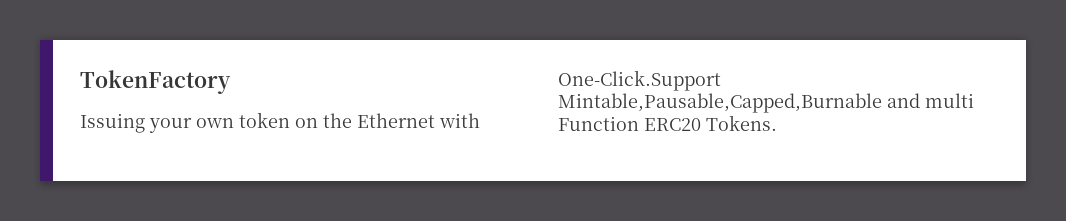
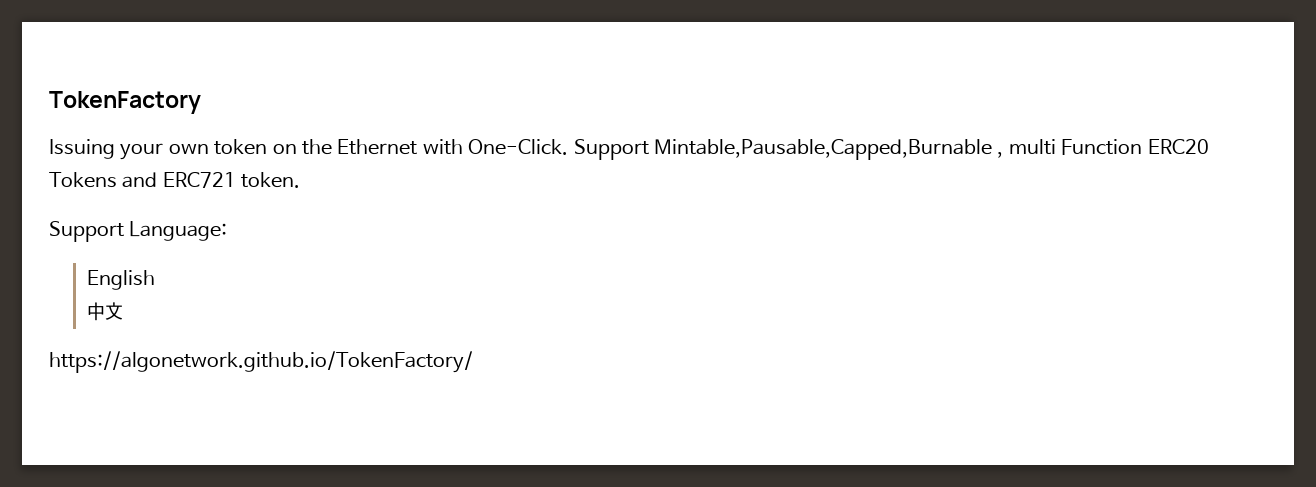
- Issuing your own token on the Ethernet with One-Click.Support Mintable,Pausable,Capped,Burnable and multi Function ERC20 Tokens.
+ Issuing your own token on the Ethernet with One-Click. Support Mintable,Pausable,Capped,Burnable , multi Function ERC20 Tokens and ERC721 token.
+ Support Language:
+ English
+ 中文
+ https://algonetwork.github.io/TokenFactory/

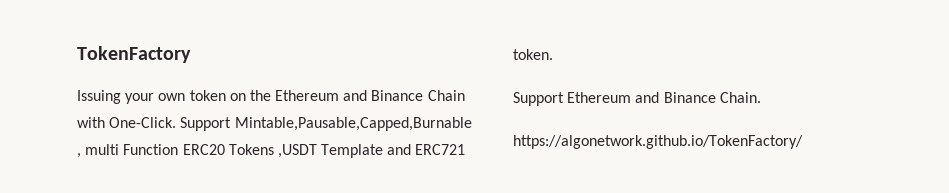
- Issuing your own token on the Ethernet with One-Click.
+ Issuing your own token on the Ethereum and Binance Chain with One-Click.
- Support Mintable,Pausable,Capped,Burnable , multi Function ERC20 Tokens and ERC721 token.
+ Support Mintable,Pausable,Capped,Burnable , multi Function ERC20 Tokens ,USDT Template and ERC721 token.
- Support Language:
- English
- 中文
+ Support Ethereum and Binance Chain.

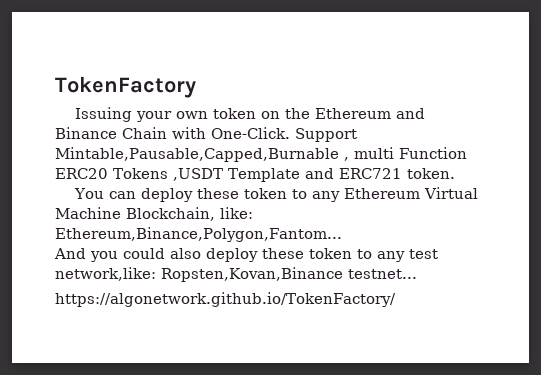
- Support Ethereum and Binance Chain.
+ You can deploy these token to any Ethereum Virtual Machine Blockchain, like: Ethereum,Binance,Polygon,Fantom...
+ And you could also deploy these token to any test network,like: Ropsten,Kovan,Binance testnet...

